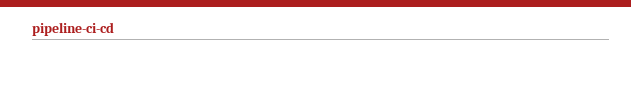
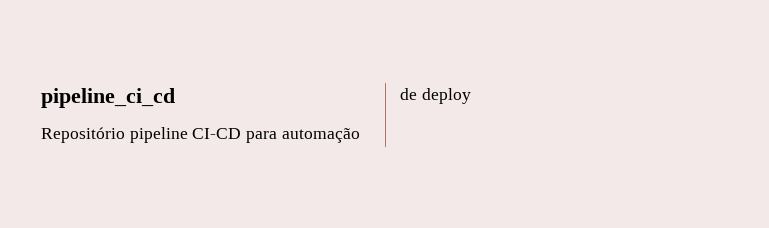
- pipeline-ci-cd
+ pipeline_ci_cd
+ Repositório pipeline CI-CD para automação de deploy

